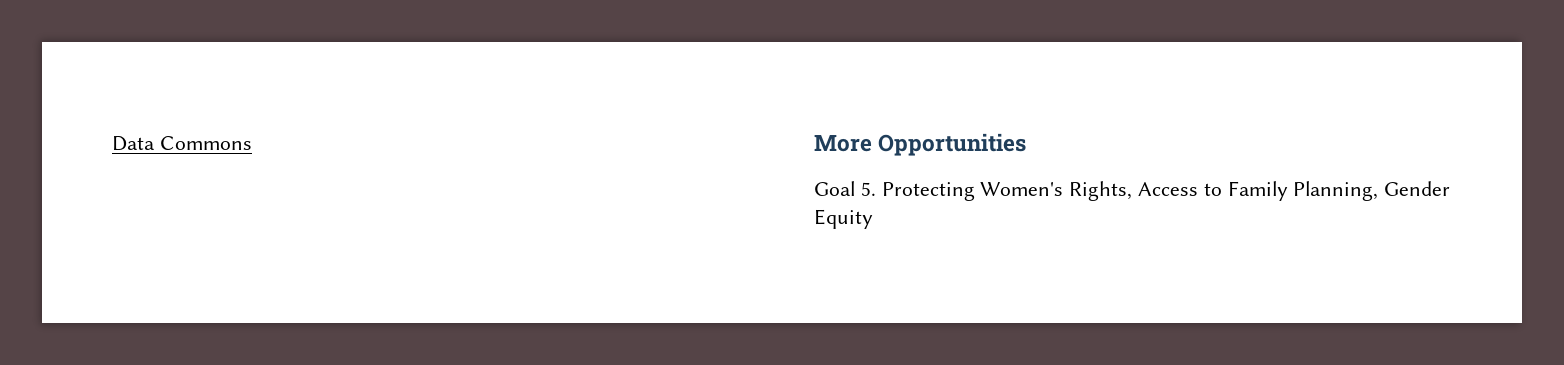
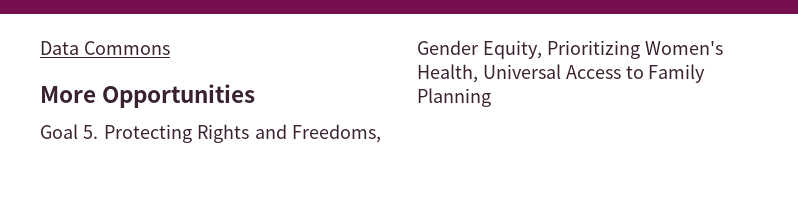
- Goal 5. Protecting Women's Rights, Access to Family Planning, Gender Equity
+ Goal 5. Protecting Rights and Freedoms, Gender Equity, Prioritizing Women's Health, Universal Access to Family Planning

